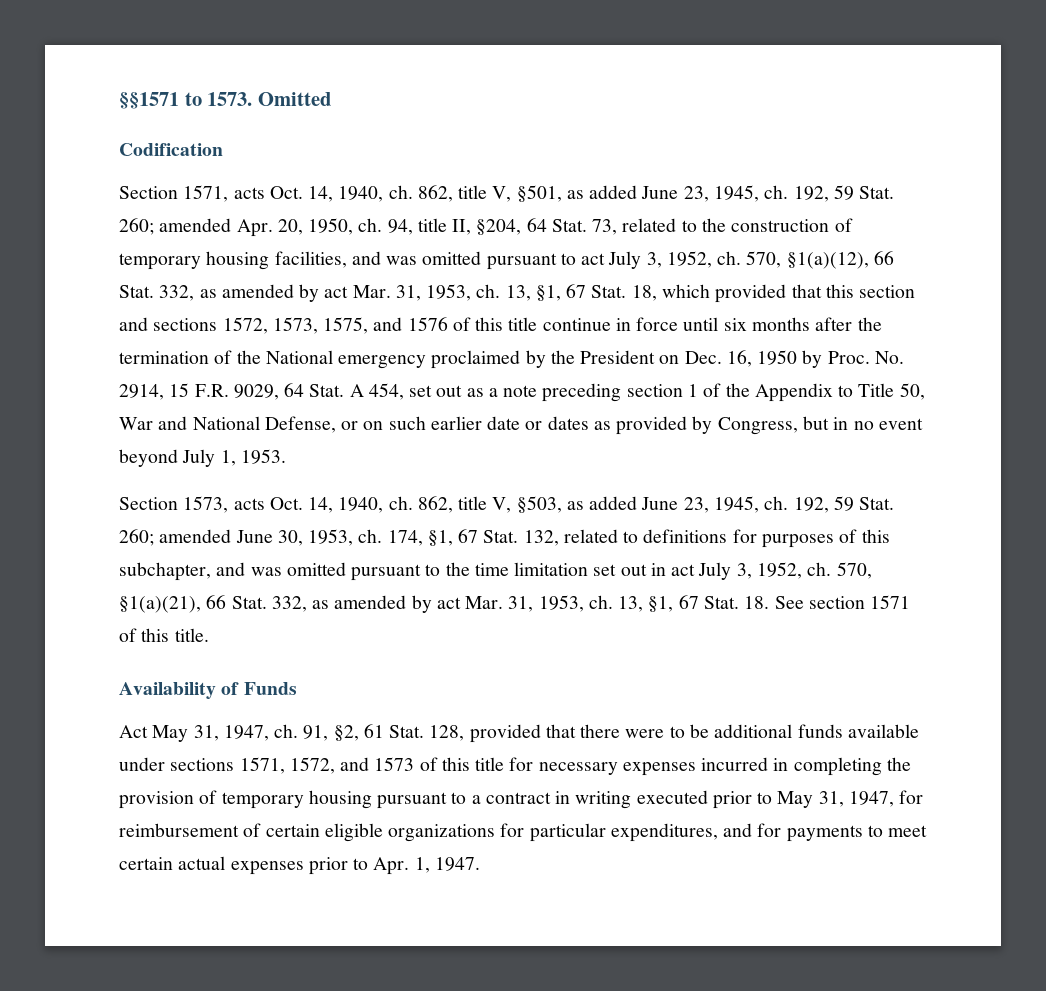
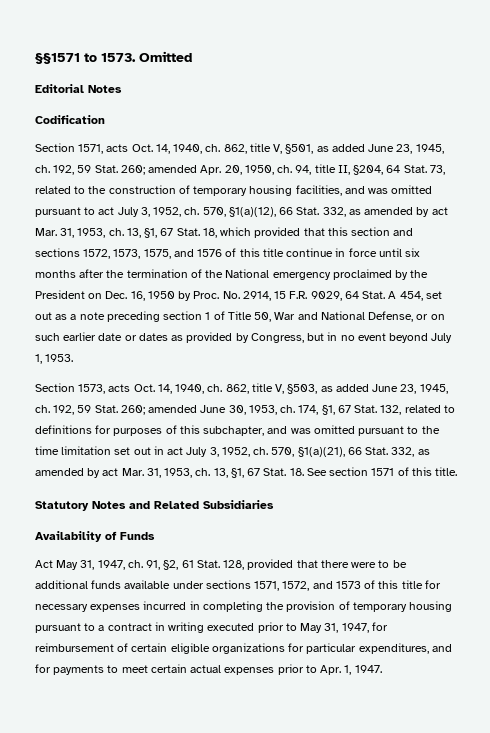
+ Editorial Notes
- A 454, set out as a note preceding section 1 of the Appendix to Title 50, War and National Defense, or on such earlier date or dates as provided by Congress, but in no event beyond July 1, 1953.
+ A 454, set out as a note preceding section 1 of Title 50, War and National Defense, or on such earlier date or dates as provided by Congress, but in no event beyond July 1, 1953.
+ Statutory Notes and Related Subsidiaries

